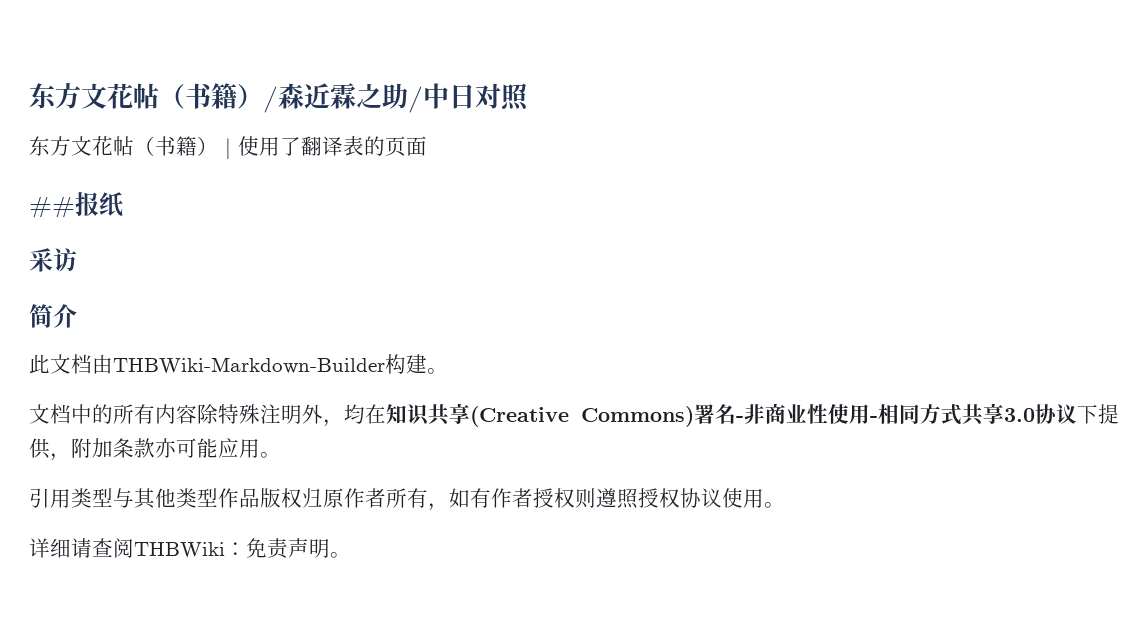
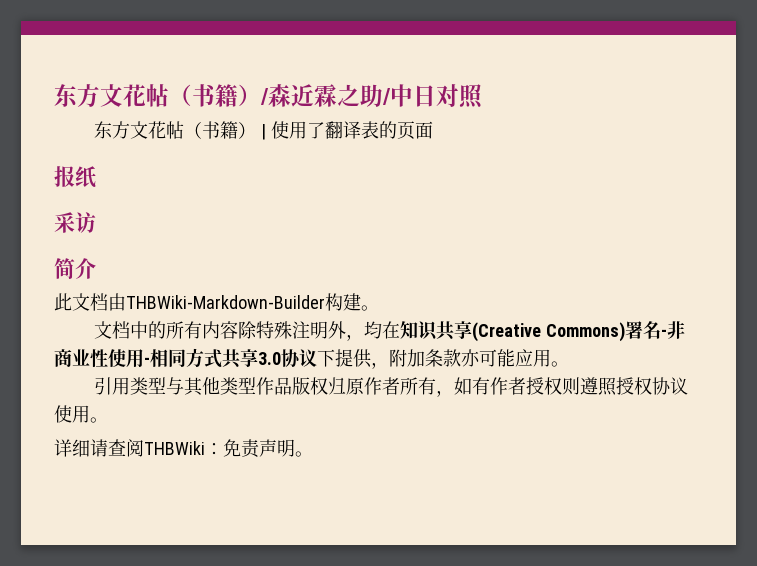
- ##报纸
+ 报纸

